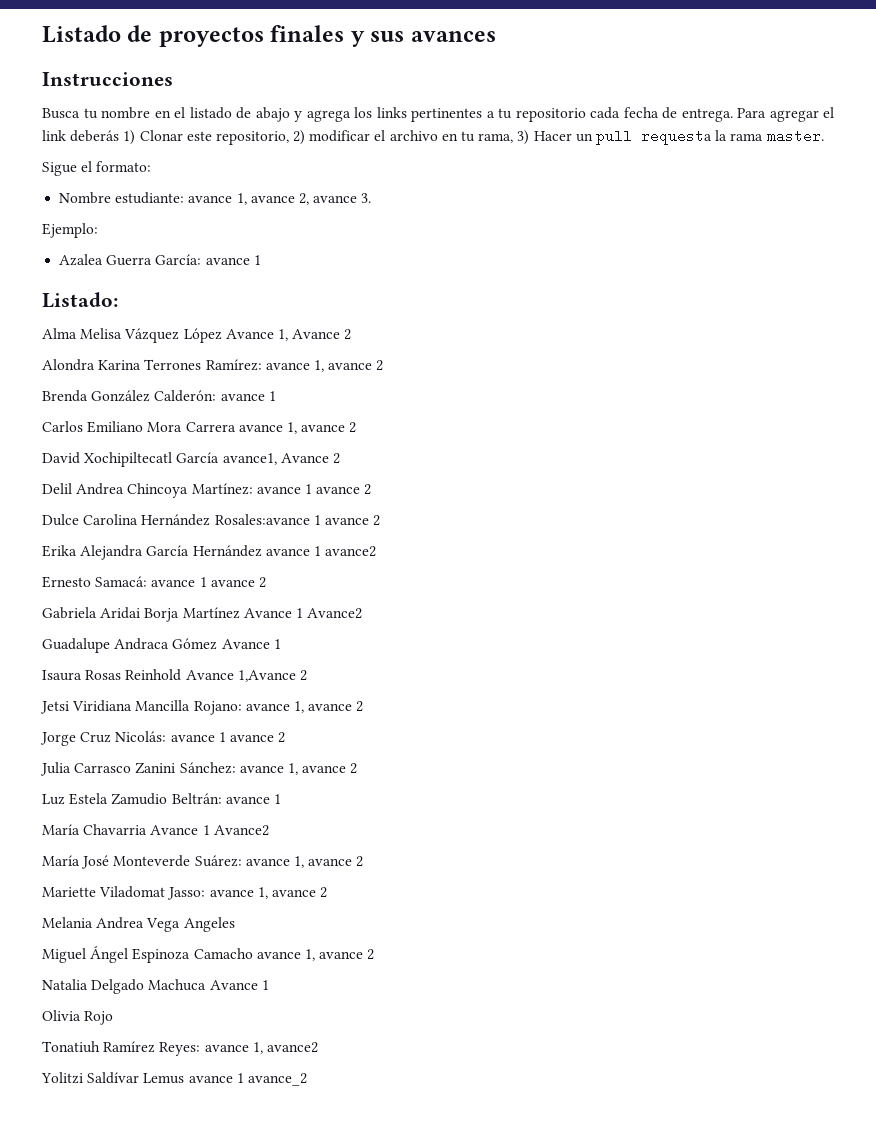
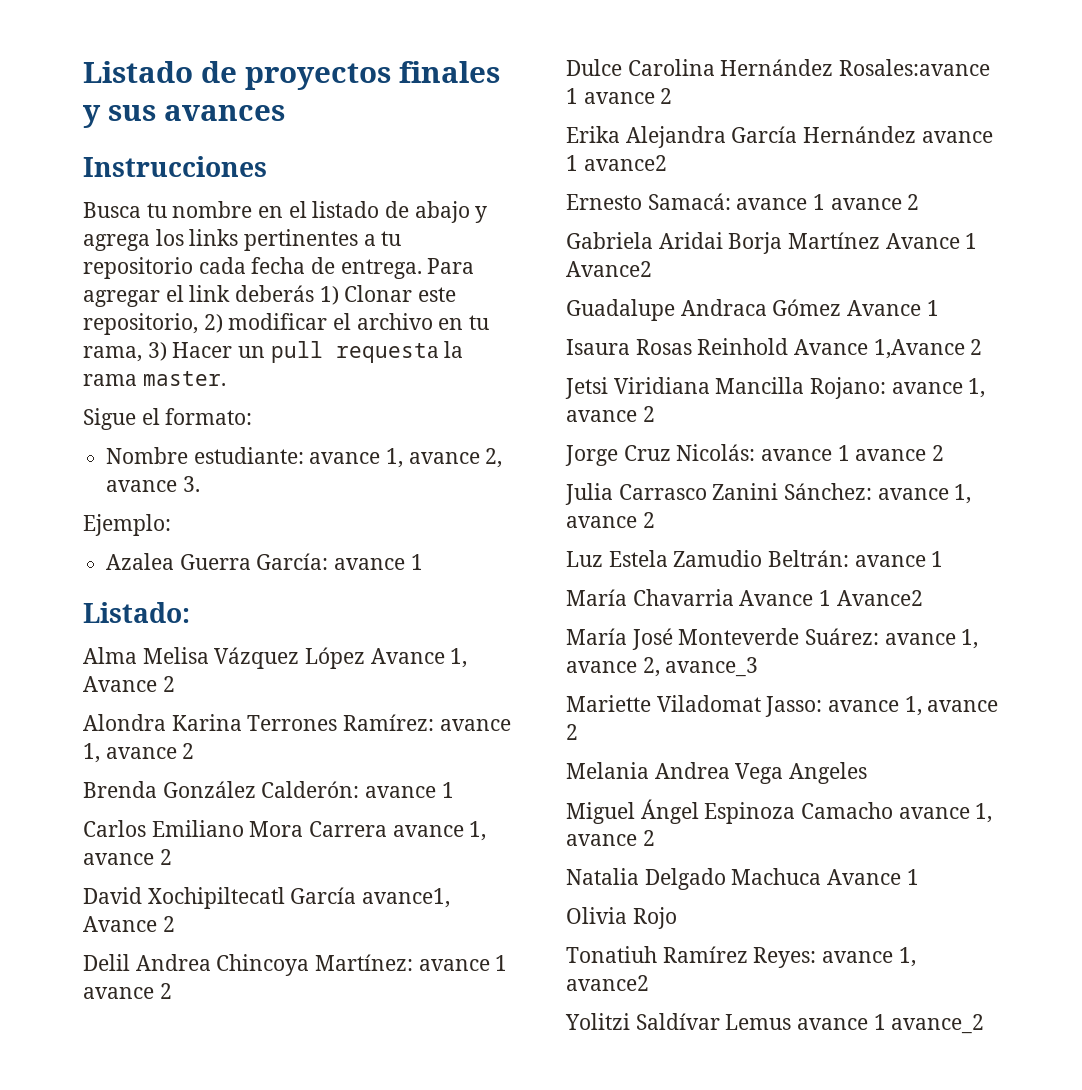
- María José Monteverde Suárez: avance 1, avance 2
+ María José Monteverde Suárez: avance 1, avance 2, avance_3

